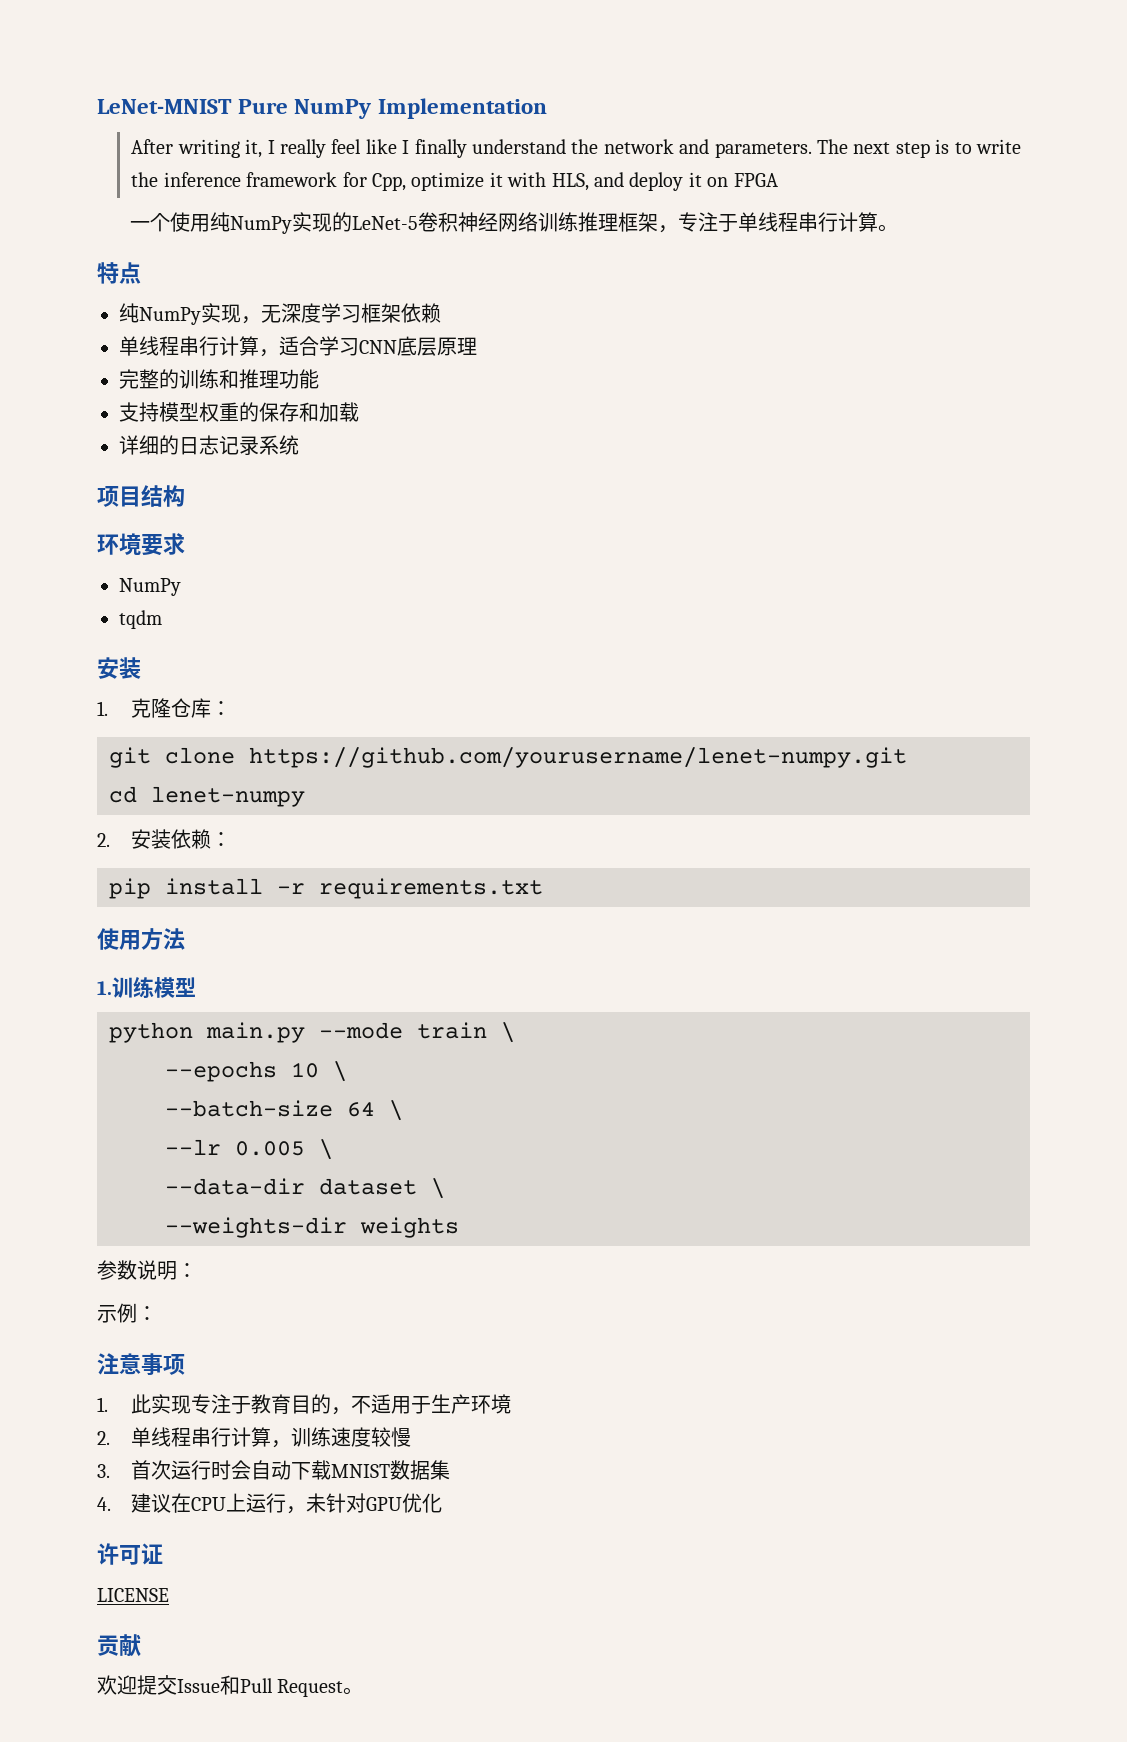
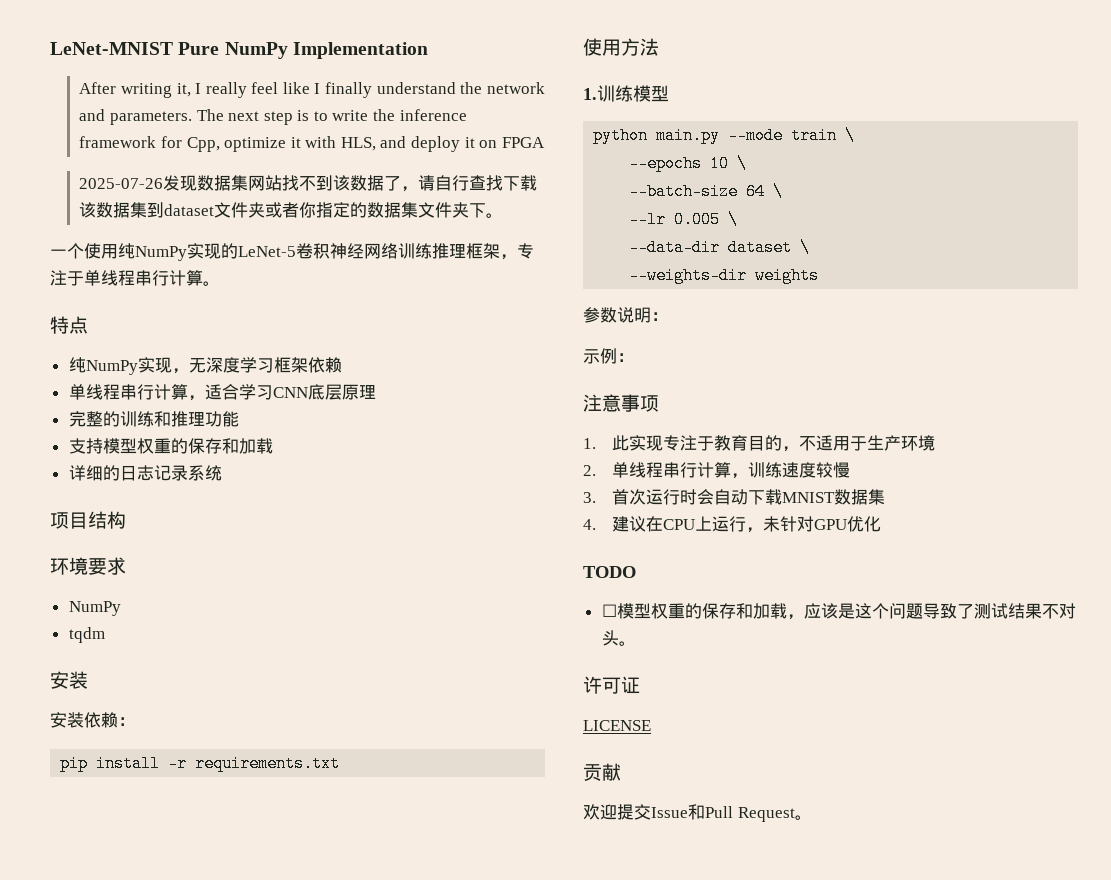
+ 2025-07-26发现数据集网站找不到该数据了，请自行查找下载该数据集到dataset文件夹或者你指定的数据集文件夹下。
- 1.克隆仓库：
- git clone https://github.com/yourusername/lenet-numpy.git
- cd lenet-numpy
- 2.安装依赖：
+ 安装依赖：
+ TODO
+ ☐模型权重的保存和加载，应该是这个问题导致了测试结果不对头。

